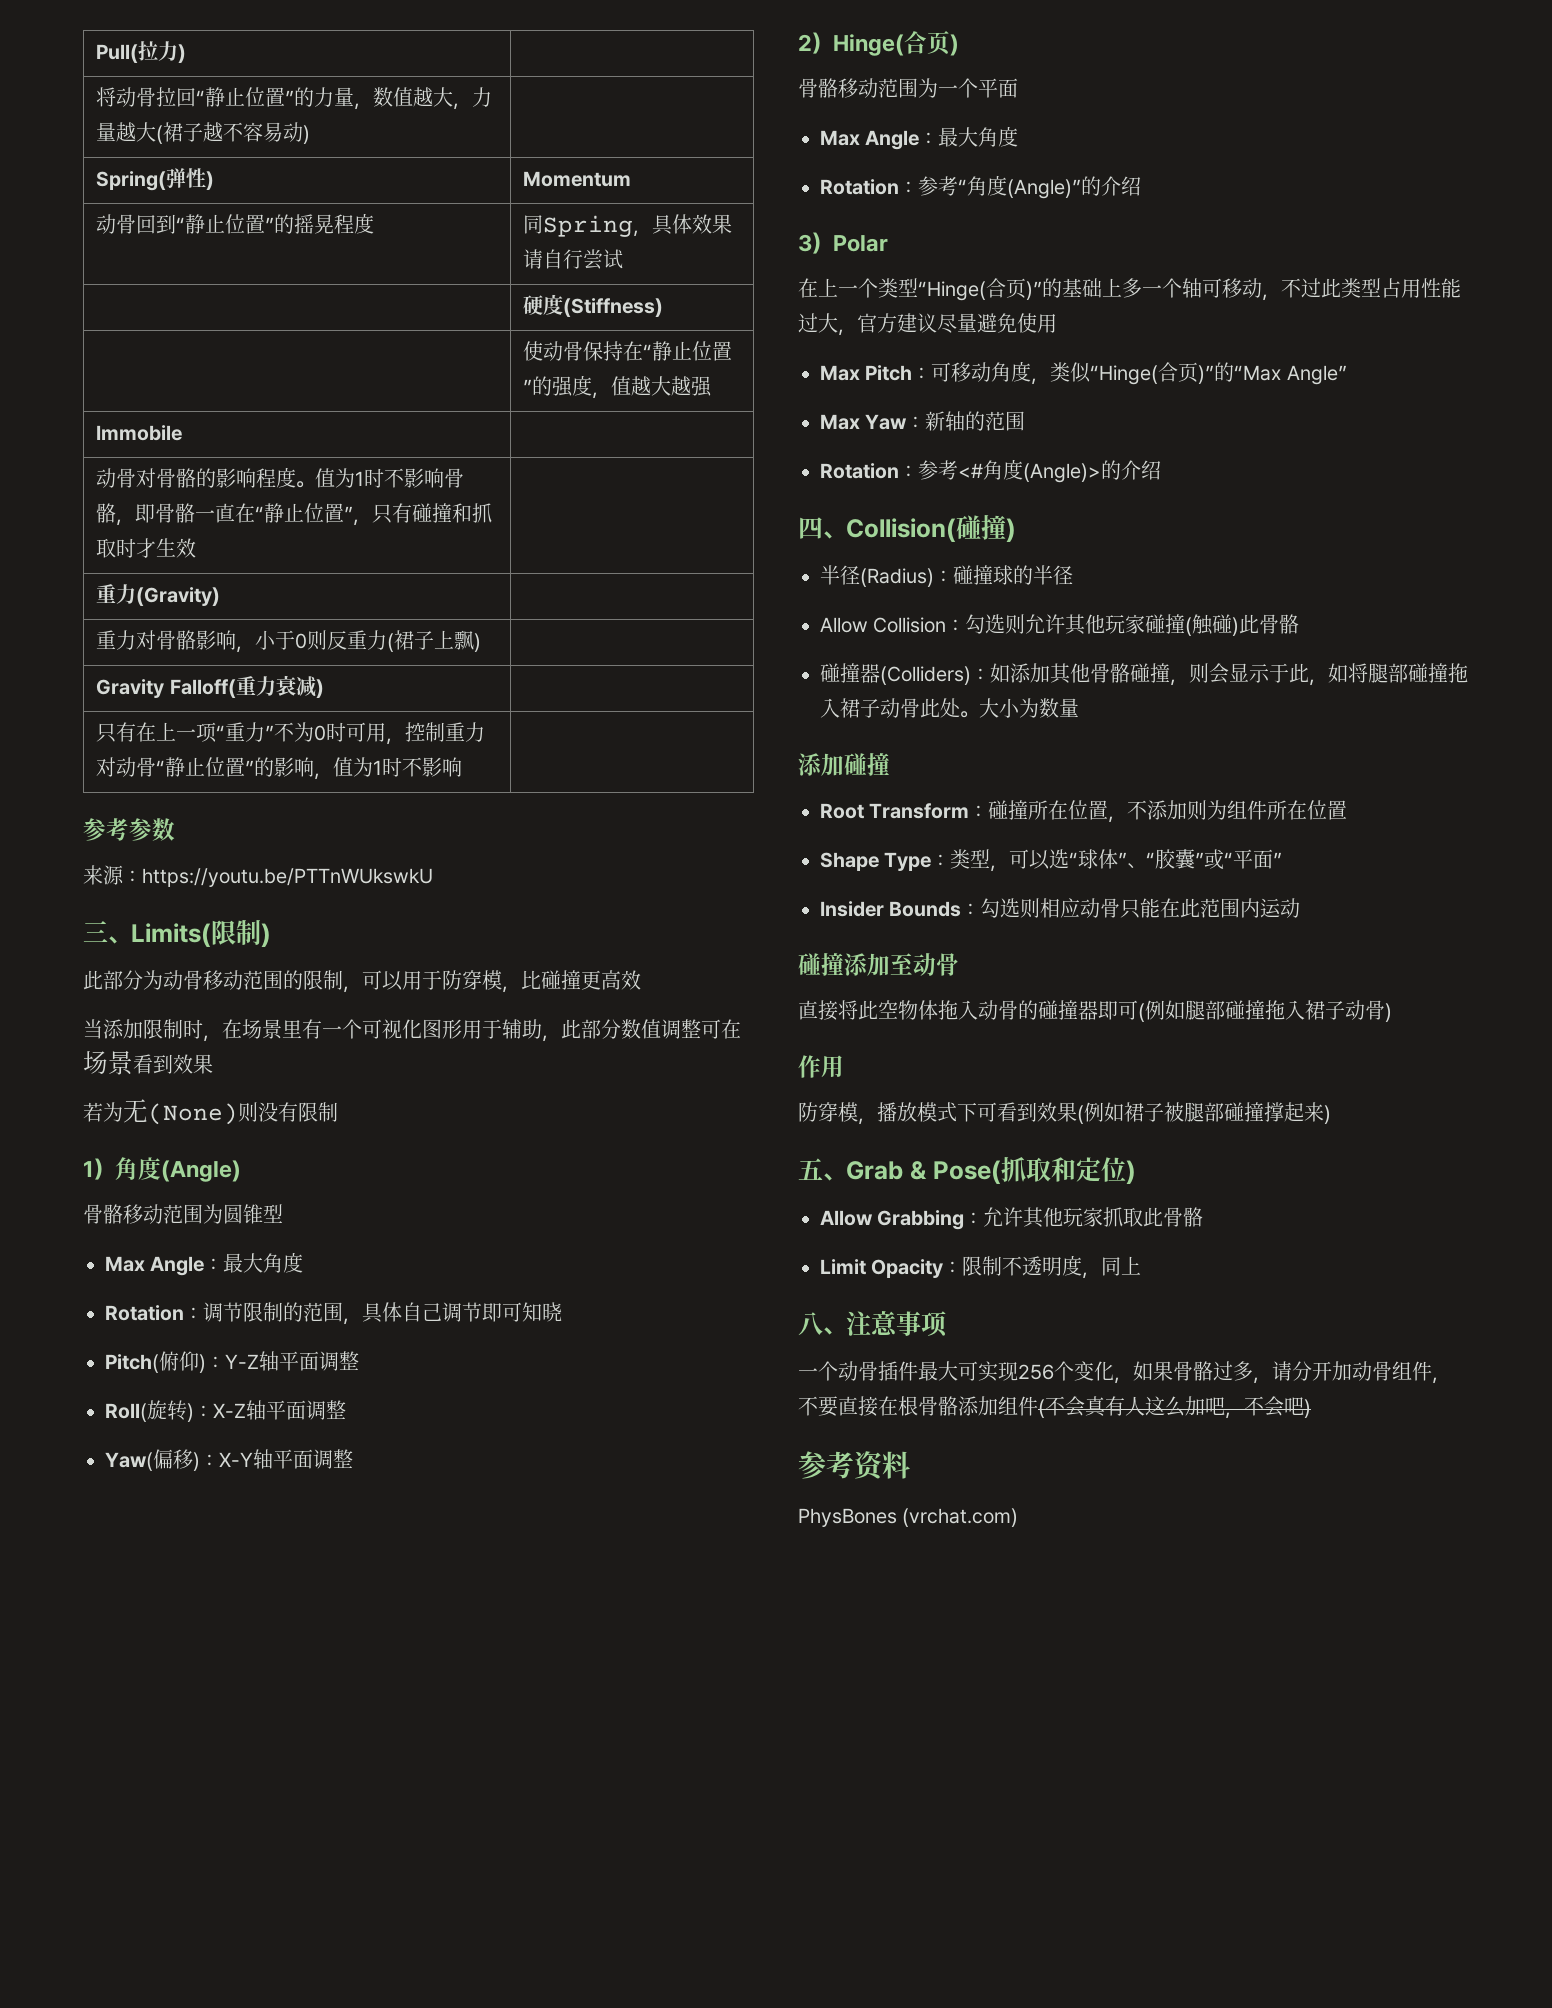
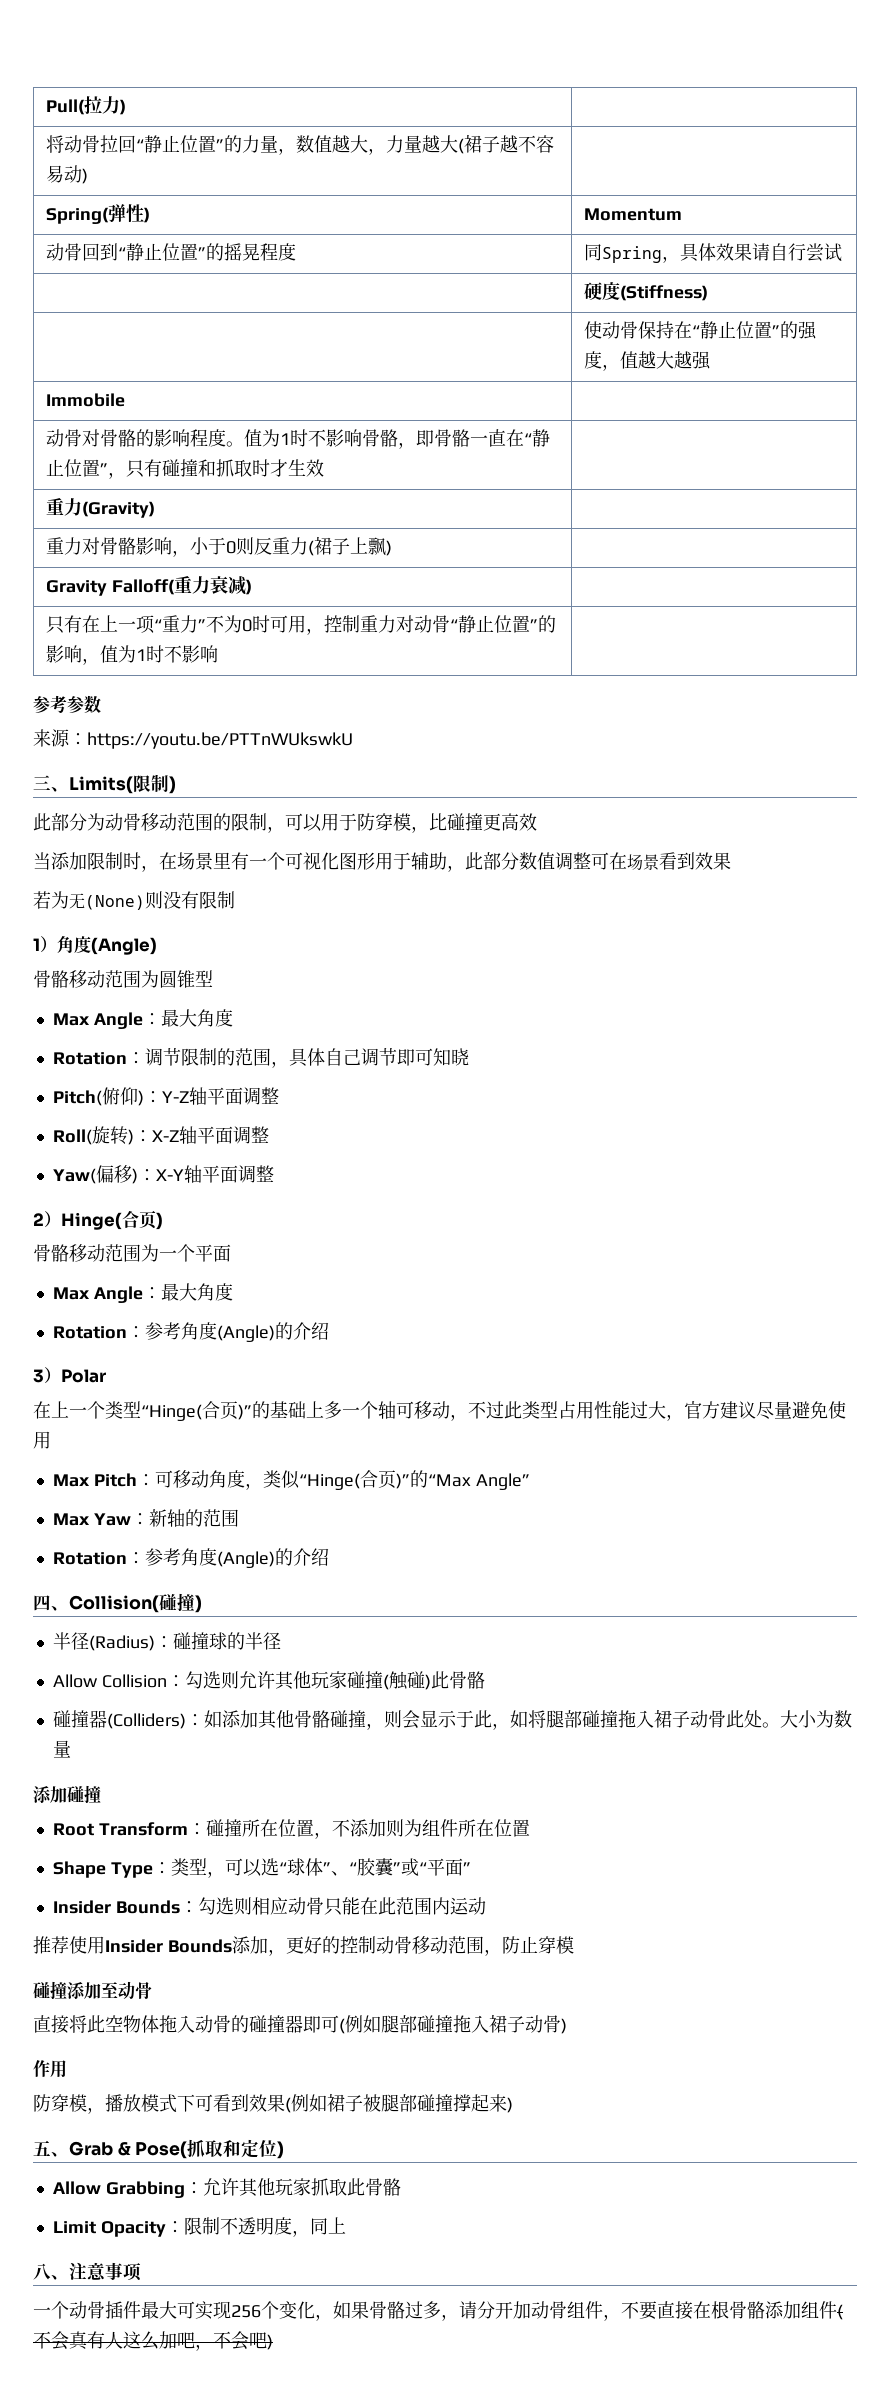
  骨骼移动范围为一个平面
  Max Angle：最大角度
- Rotation：参考“角度(Angle)”的介绍
+ Rotation：参考角度(Angle)的介绍
  Max Yaw：新轴的范围
- Rotation：参考<#角度(Angle)>的介绍
+ Rotation：参考角度(Angle)的介绍
+ 推荐使用Insider Bounds添加，更好的控制动骨移动范围，防止穿模
- 参考资料
- PhysBones (vrchat.com)

